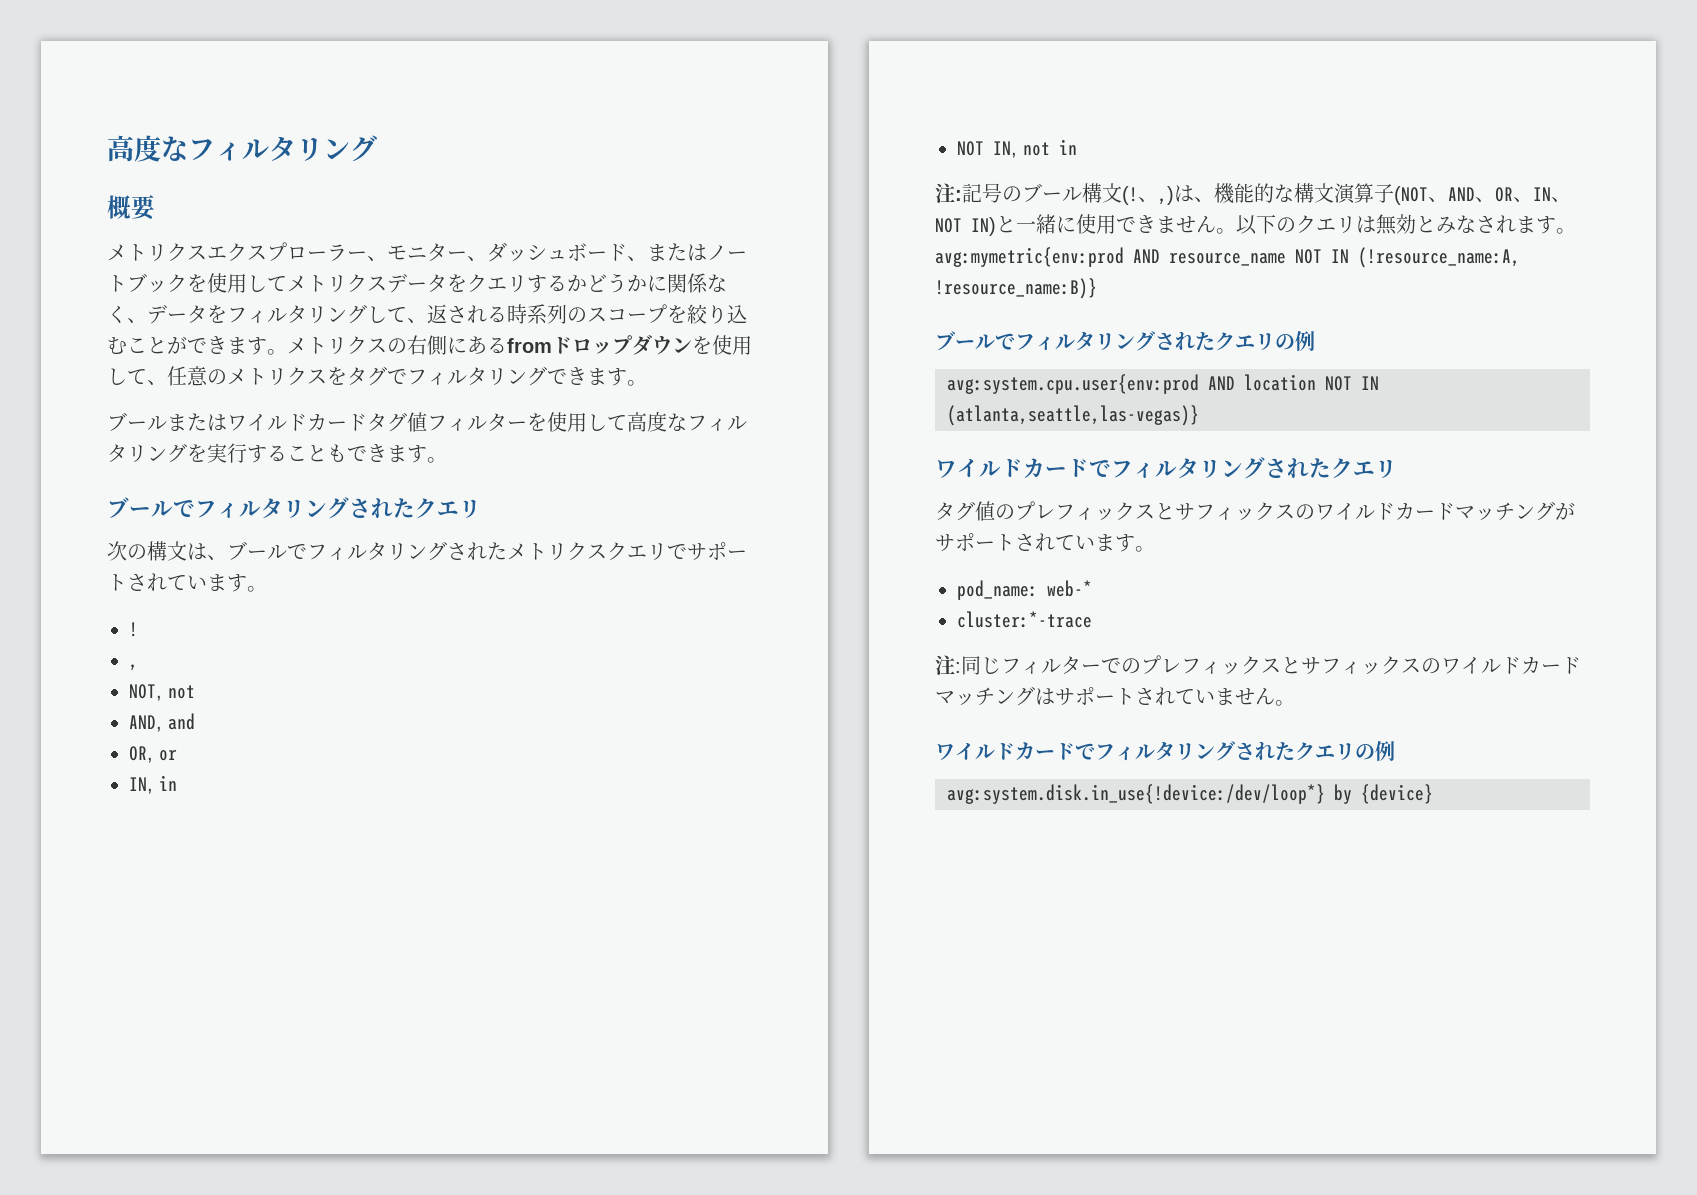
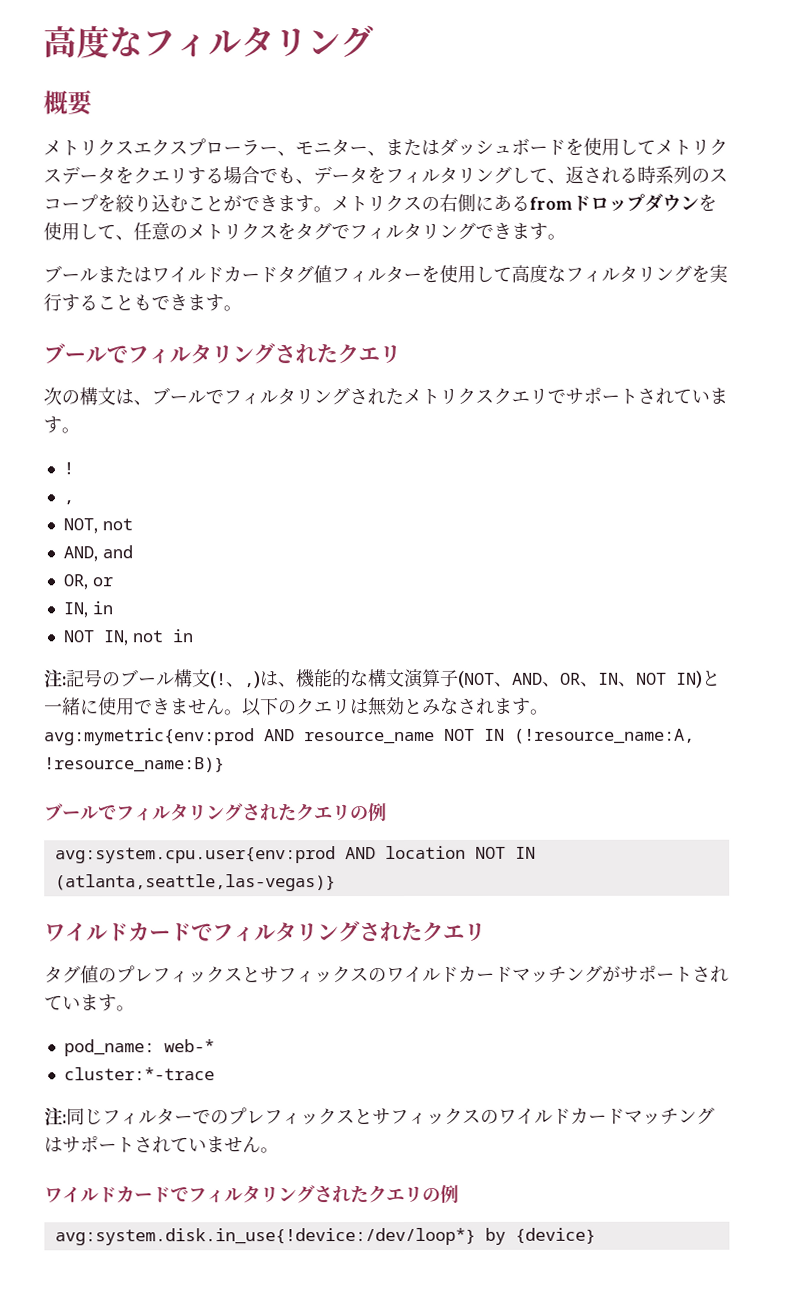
- メトリクスエクスプローラー、モニター、ダッシュボード、またはノートブックを使用してメトリクスデータをクエリするかどうかに関係なく、データをフィルタリングして、返される時系列のスコープを絞り込むことができます。
+ メトリクスエクスプローラー、モニター、またはダッシュボードを使用してメトリクスデータをクエリする場合でも、データをフィルタリングして、返される時系列のスコープを絞り込むことができます。

